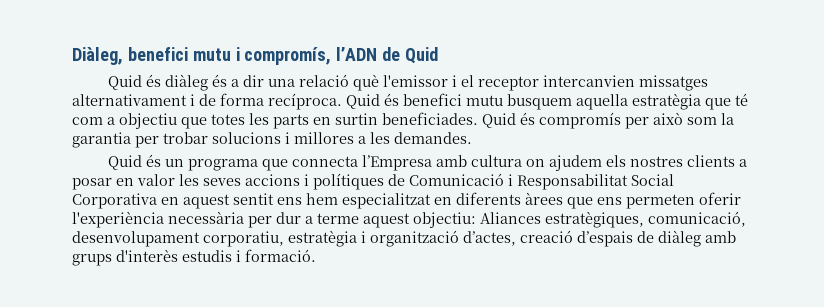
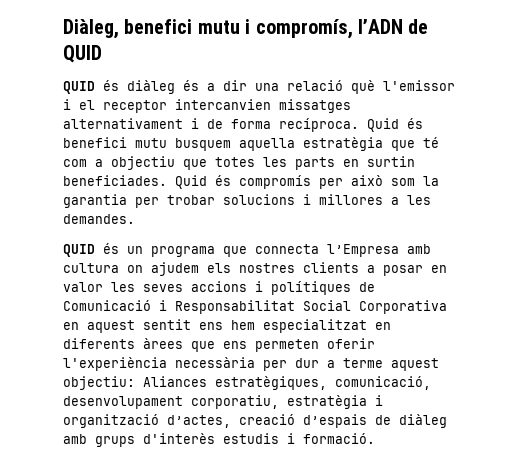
- Diàleg, benefici mutu i compromís, l’ADN de Quid
- Quid és diàleg és a dir una relació què l'emissor i el receptor intercanvien missatges alternativament i de forma recíproca.
+ Diàleg, benefici mutu i compromís, l’ADN de QUID
+ QUID és diàleg és a dir una relació què l'emissor i el receptor intercanvien missatges alternativament i de forma recíproca.
- Quid és un programa que connecta l’Empresa amb cultura on ajudem els nostres clients a posar en valor les seves accions i polítiques de Comunicació i Responsabilitat Social Corporativa en aquest sentit ens hem especialitzat en diferents àrees que ens permeten oferir l'experiència necessària per dur a terme aquest objectiu:
+ QUID és un programa que connecta l’Empresa amb cultura on ajudem els nostres clients a posar en valor les seves accions i polítiques de Comunicació i Responsabilitat Social Corporativa en aquest sentit ens hem especialitzat en diferents àrees que ens permeten oferir l'experiència necessària per dur a terme aquest objectiu:

